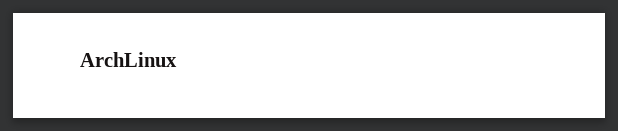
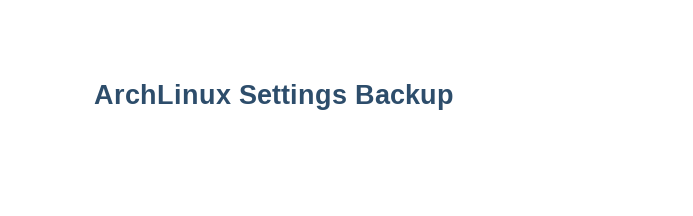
- ArchLinux
+ ArchLinux Settings Backup

